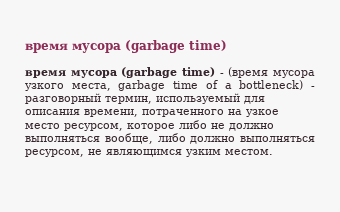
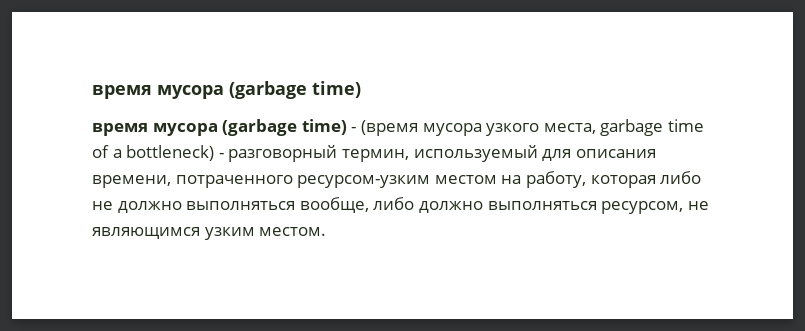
- время мусора (garbage time) - (время мусора узкого места, garbage time of a bottleneck) - разговорный термин, используемый для описания времени, потраченного на узкое место ресурсом, которое либо не должно выполняться вообще, либо должно выполняться ресурсом, не являющимся узким местом.
+ время мусора (garbage time) - (время мусора узкого места, garbage time of a bottleneck) - разговорный термин, используемый для описания времени, потраченного ресурсом-узким местом на работу, которая либо не должно выполняться вообще, либо должно выполняться ресурсом, не являющимся узким местом.

